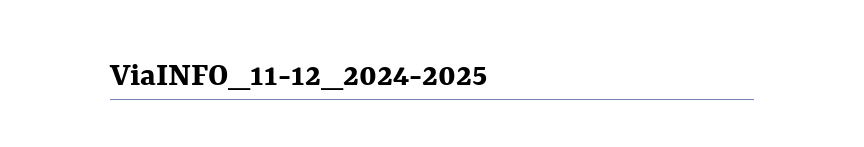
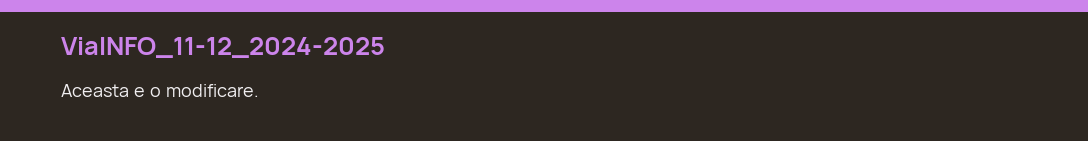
+ Aceasta e o modificare.

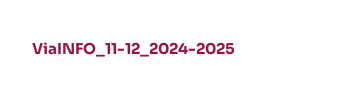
- Aceasta e o modificare.

